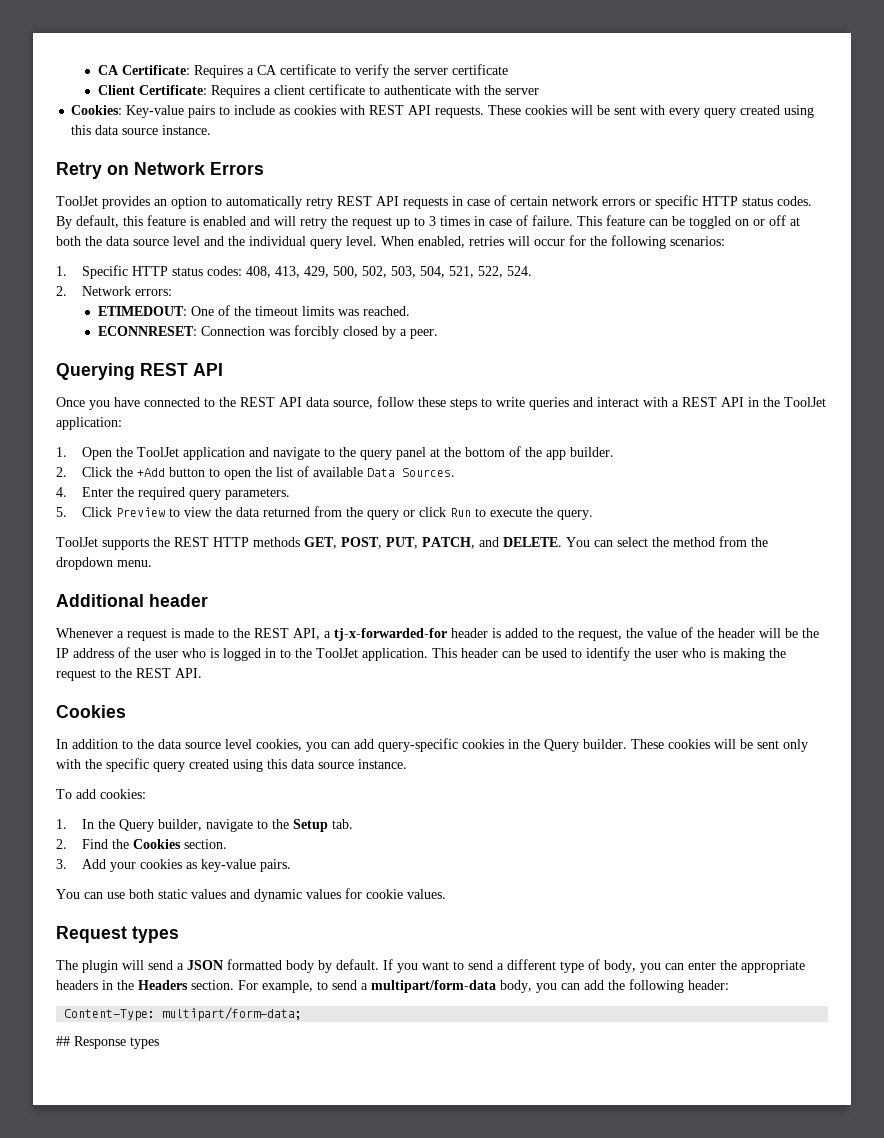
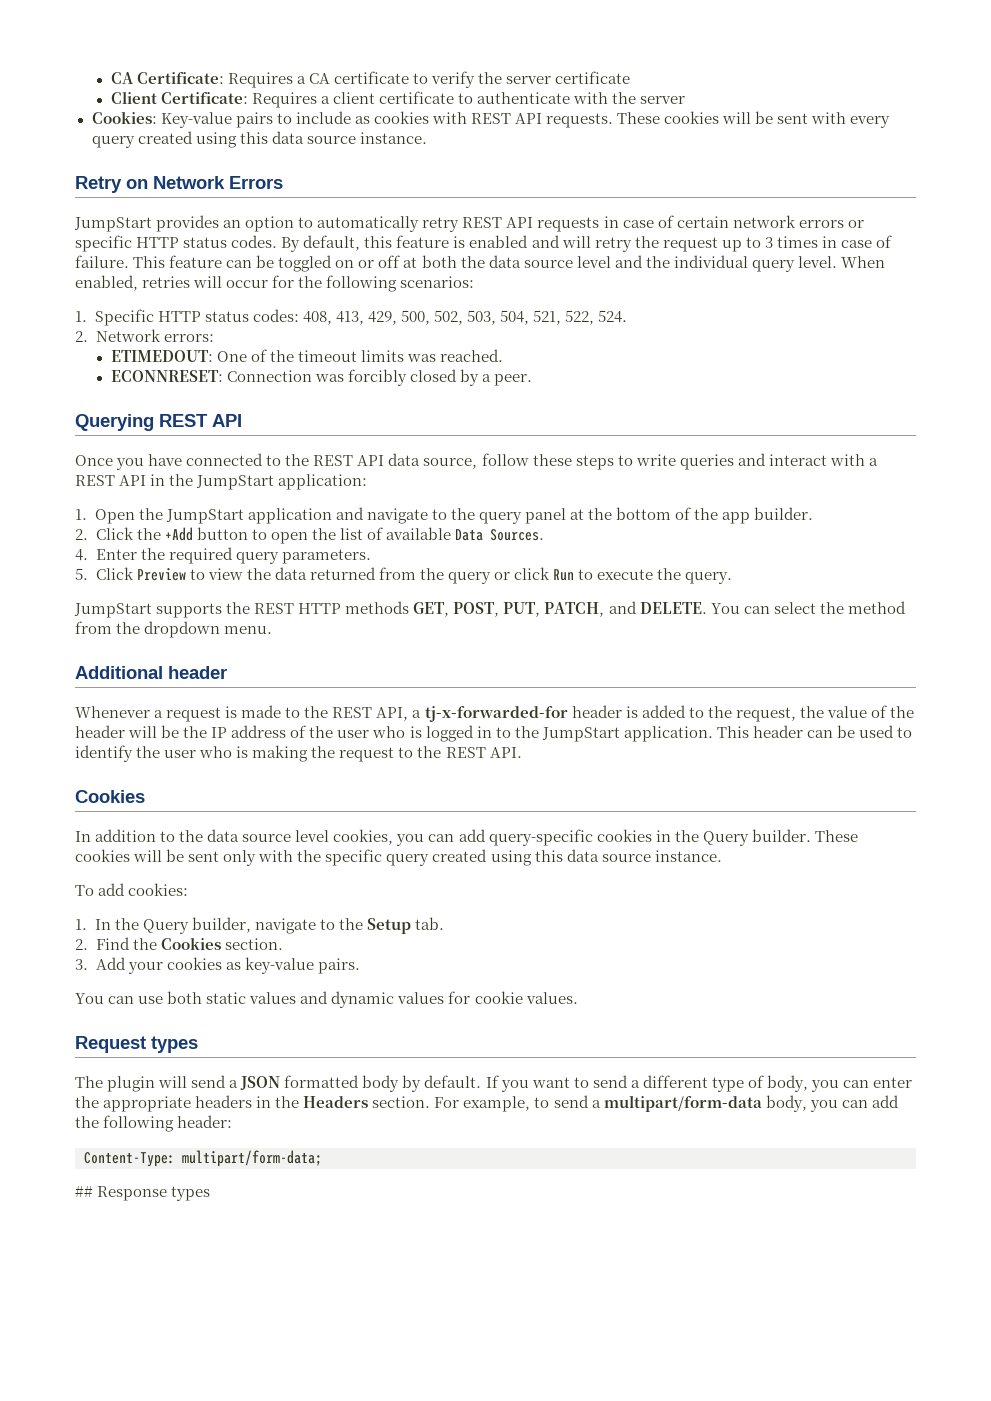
- ToolJet provides an option to automatically retry REST API requests in case of certain network errors or specific HTTP status codes.
+ JumpStart provides an option to automatically retry REST API requests in case of certain network errors or specific HTTP status codes.
- Once you have connected to the REST API data source, follow these steps to write queries and interact with a REST API in the ToolJet application:
+ Once you have connected to the REST API data source, follow these steps to write queries and interact with a REST API in the JumpStart application:
- 1. Open the ToolJet application and navigate to the query panel at the bottom of the app builder.
+ 1. Open the JumpStart application and navigate to the query panel at the bottom of the app builder.
- ToolJet supports the REST HTTP methods GET, POST, PUT, PATCH, and DELETE.
+ JumpStart supports the REST HTTP methods GET, POST, PUT, PATCH, and DELETE.
- Whenever a request is made to the REST API, a tj-x-forwarded-for header is added to the request, the value of the header will be the IP address of the user who is logged in to the ToolJet application.
+ Whenever a request is made to the REST API, a tj-x-forwarded-for header is added to the request, the value of the header will be the IP address of the user who is logged in to the JumpStart application.

